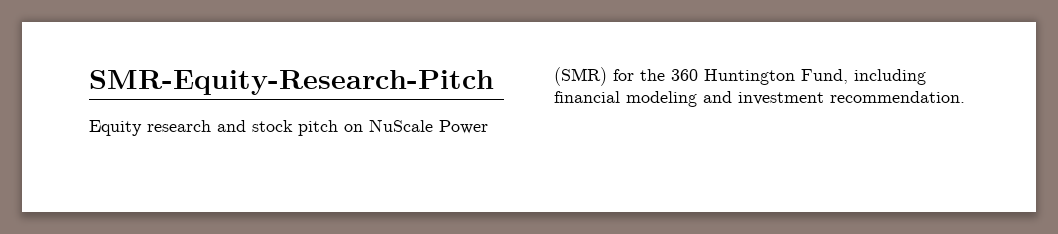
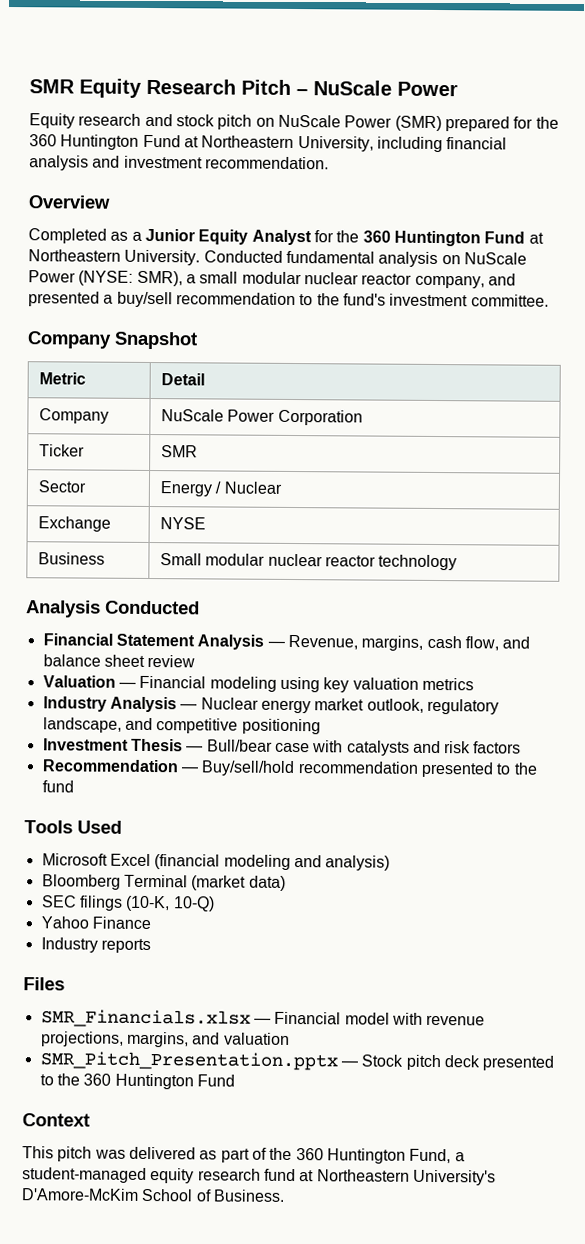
- SMR-Equity-Research-Pitch
+ SMR Equity Research Pitch – NuScale Power
- Equity research and stock pitch on NuScale Power (SMR) for the 360 Huntington Fund, including financial modeling and investment recommendation.
+ Equity research and stock pitch on NuScale Power (SMR) prepared for the 360 Huntington Fund at Northeastern University, including financial analysis and investment recommendation.
+ Overview
+ Completed as a Junior Equity Analyst for the 360 Huntington Fund at Northeastern University. Conducted fundamental analysis on NuScale Power (NYSE: SMR), a small modular nuclear reactor company, and presented a buy/sell recommendation to the fund's investment committee.
+ Company Snapshot
+ Metric | Detail
+ Company | NuScale Power Corporation
+ Ticker | SMR
+ Sector | Energy / Nuclear
+ Exchange | NYSE
+ Business | Small modular nuclear reactor technology
+ Analysis Conducted
+ Financial Statement Analysis — Revenue, margins, cash flow, and balance sheet review
+ Valuation — Financial modeling using key valuation metrics
+ Industry Analysis — Nuclear energy market outlook, regulatory landscape, and competitive positioning
+ Investment Thesis — Bull/bear case with catalysts and risk factors
+ Recommendation — Buy/sell/hold recommendation presented to the fund
+ Tools Used
+ Microsoft Excel (financial modeling and analysis)
+ Bloomberg Terminal (market data)
+ SEC filings (10-K, 10-Q)
+ Yahoo Finance
+ Industry reports
+ Files
+ SMR_Financials.xlsx — Financial model with revenue projections, margins, and valuation
+ SMR_Pitch_Presentation.pptx — Stock pitch deck presented to the 360 Huntington Fund
+ Context
+ This pitch was delivered as part of the 360 Huntington Fund, a student-managed equity research fund at Northeastern University's D'Amore-McKim School of Business.

